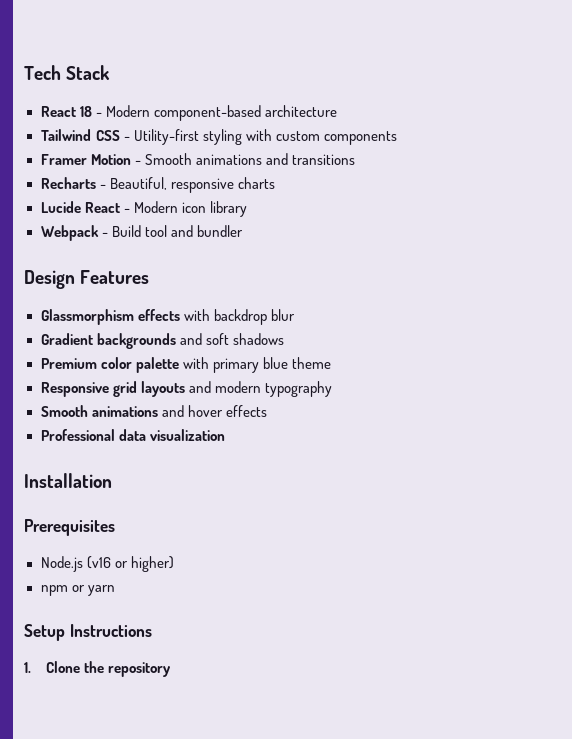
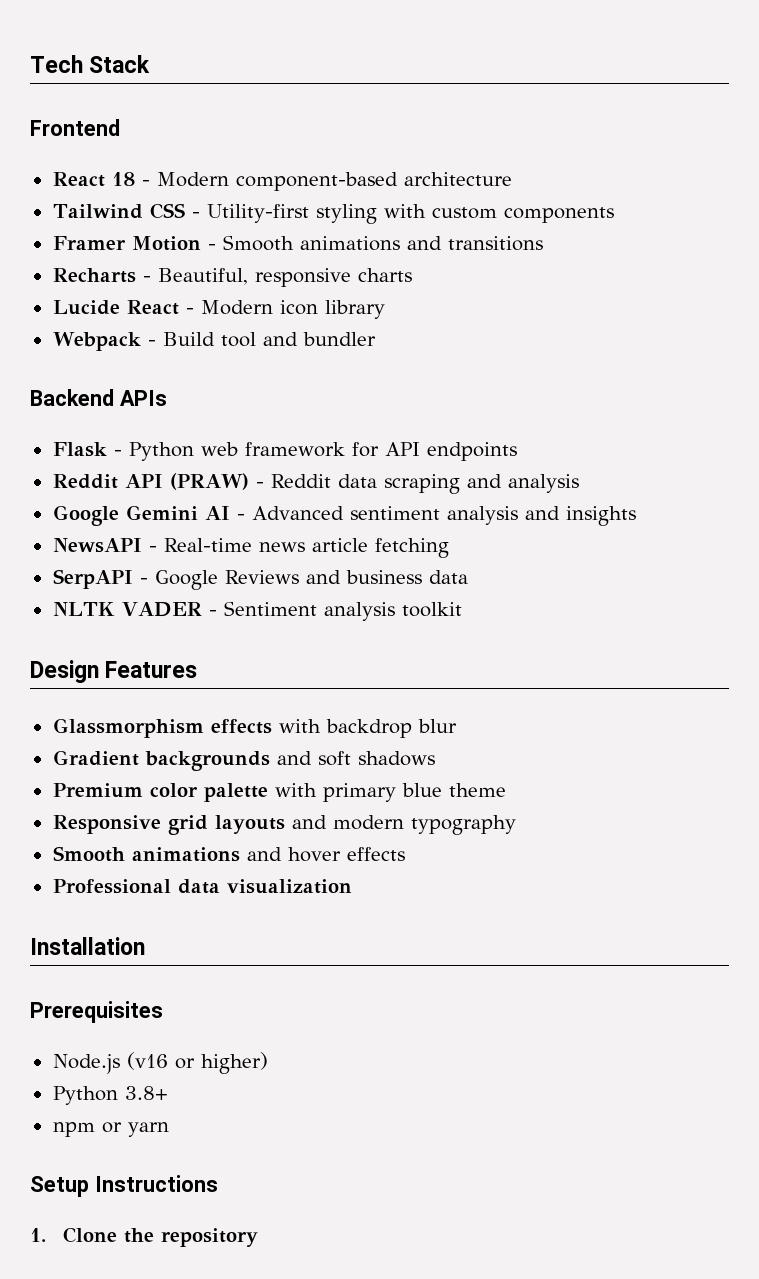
+ Frontend
+ Backend APIs
+ Flask - Python web framework for API endpoints
+ Reddit API (PRAW) - Reddit data scraping and analysis
+ Google Gemini AI - Advanced sentiment analysis and insights
+ NewsAPI - Real-time news article fetching
+ SerpAPI - Google Reviews and business data
+ NLTK VADER - Sentiment analysis toolkit
+ Python 3.8+

